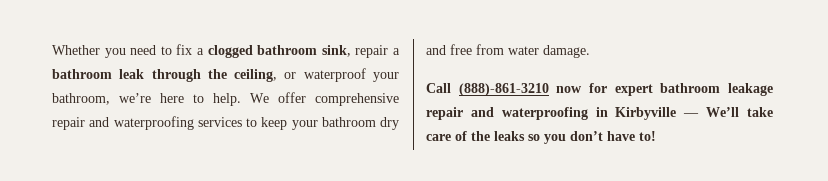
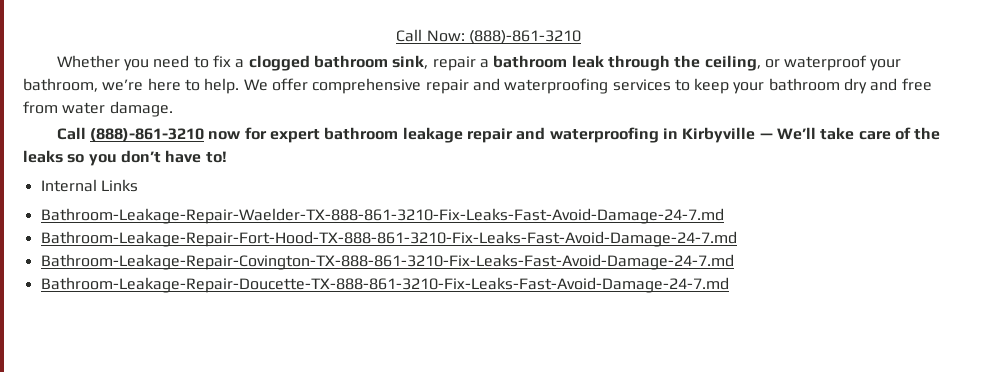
+ Call Now: (888)-861-3210
+ Internal Links
+ Bathroom-Leakage-Repair-Waelder-TX-888-861-3210-Fix-Leaks-Fast-Avoid-Damage-24-7.md
+ Bathroom-Leakage-Repair-Fort-Hood-TX-888-861-3210-Fix-Leaks-Fast-Avoid-Damage-24-7.md
+ Bathroom-Leakage-Repair-Covington-TX-888-861-3210-Fix-Leaks-Fast-Avoid-Damage-24-7.md
+ Bathroom-Leakage-Repair-Doucette-TX-888-861-3210-Fix-Leaks-Fast-Avoid-Damage-24-7.md

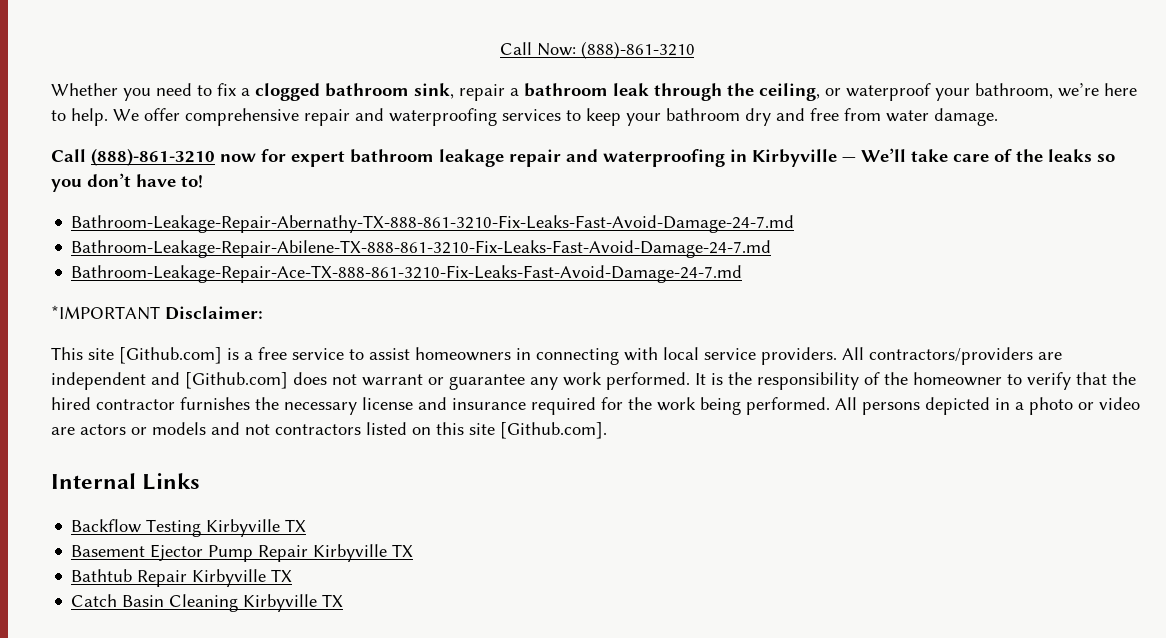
+ Bathroom-Leakage-Repair-Abernathy-TX-888-861-3210-Fix-Leaks-Fast-Avoid-Damage-24-7.md
+ Bathroom-Leakage-Repair-Abilene-TX-888-861-3210-Fix-Leaks-Fast-Avoid-Damage-24-7.md
+ Bathroom-Leakage-Repair-Ace-TX-888-861-3210-Fix-Leaks-Fast-Avoid-Damage-24-7.md
+ *IMPORTANT Disclaimer:
+ This site [Github.com] is a free service to assist homeowners in connecting with local service providers. All contractors/providers are independent and [Github.com] does not warrant or guarantee any work performed. It is the responsibility of the homeowner to verify that the hired contractor furnishes the necessary license and insurance required for the work being performed. All persons depicted in a photo or video are actors or models and not contractors listed on this site [Github.com].
  Internal Links
- Bathroom-Leakage-Repair-Waelder-TX-888-861-3210-Fix-Leaks-Fast-Avoid-Damage-24-7.md
- Bathroom-Leakage-Repair-Fort-Hood-TX-888-861-3210-Fix-Leaks-Fast-Avoid-Damage-24-7.md
- Bathroom-Leakage-Repair-Covington-TX-888-861-3210-Fix-Leaks-Fast-Avoid-Damage-24-7.md
- Bathroom-Leakage-Repair-Doucette-TX-888-861-3210-Fix-Leaks-Fast-Avoid-Damage-24-7.md
+ Backflow Testing Kirbyville TX
+ Basement Ejector Pump Repair Kirbyville TX
+ Bathtub Repair Kirbyville TX
+ Catch Basin Cleaning Kirbyville TX

